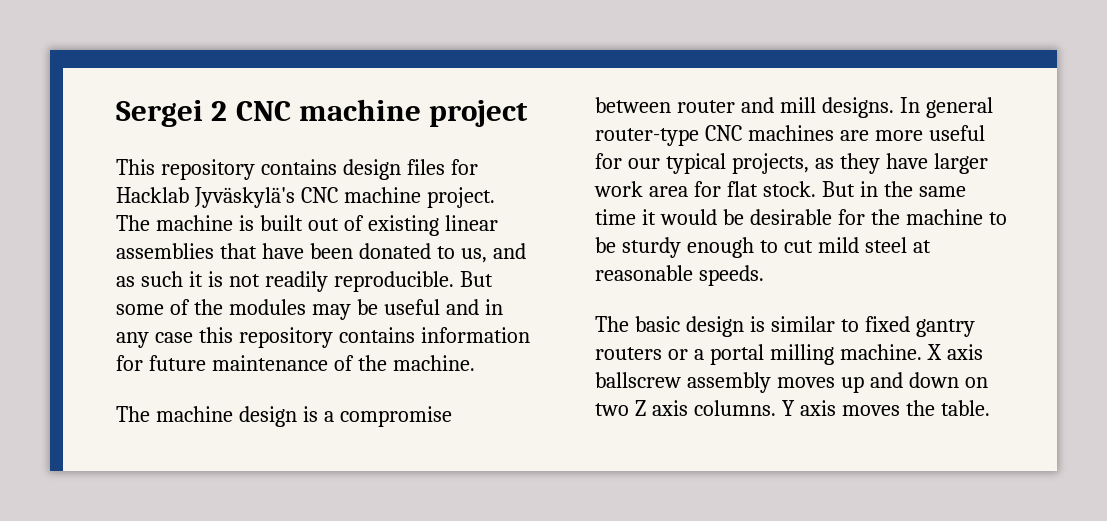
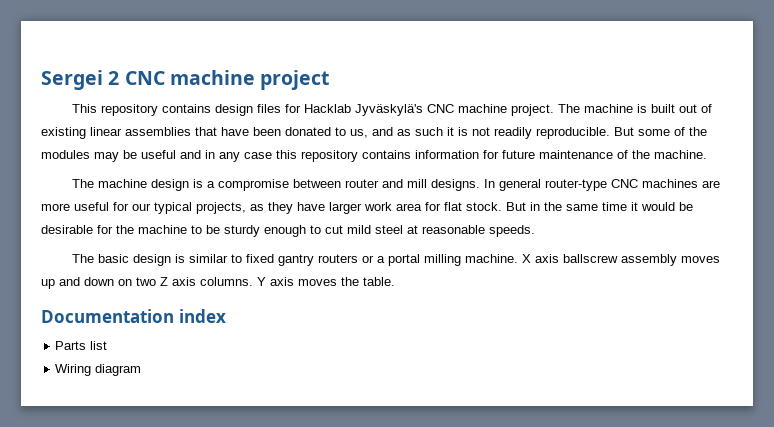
+ Documentation index
+ Parts list
+ Wiring diagram

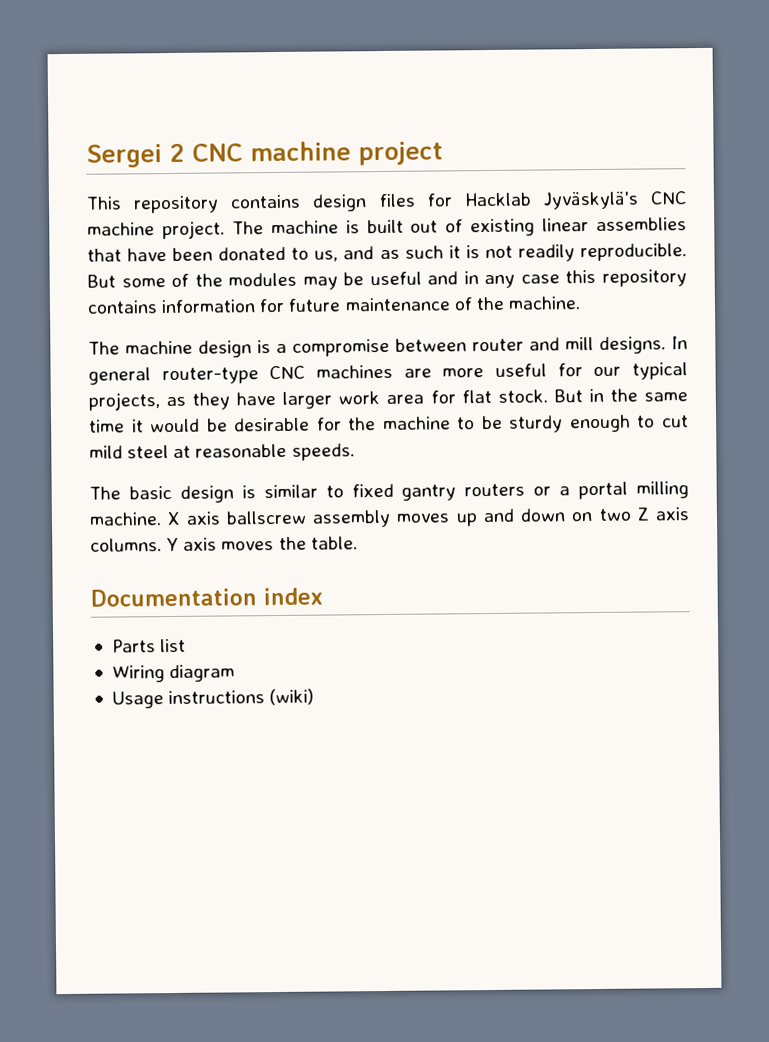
+ Usage instructions (wiki)

